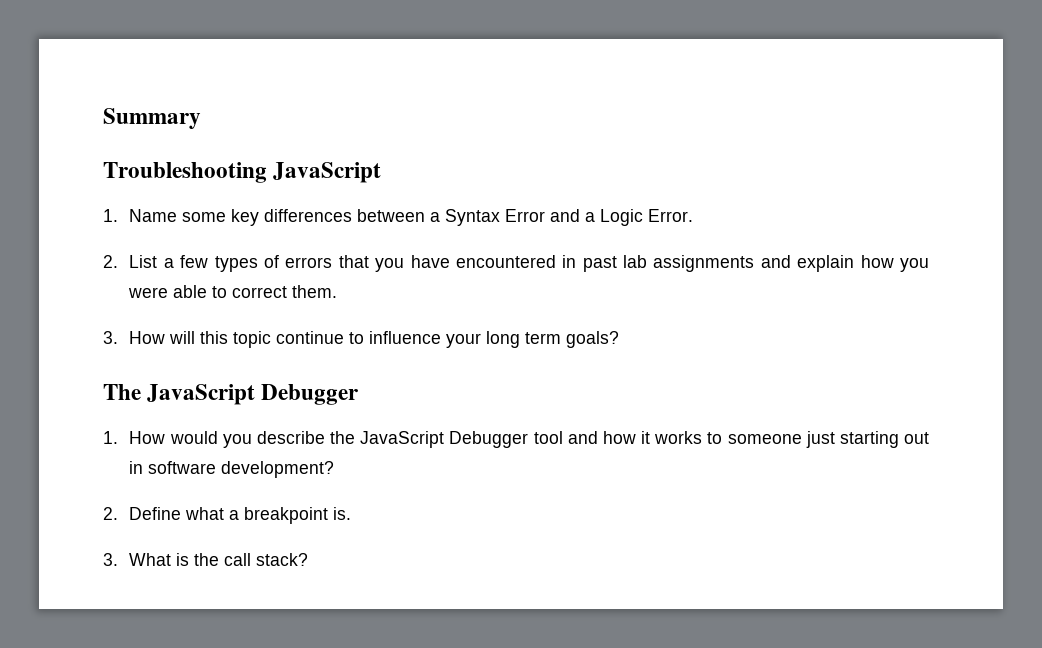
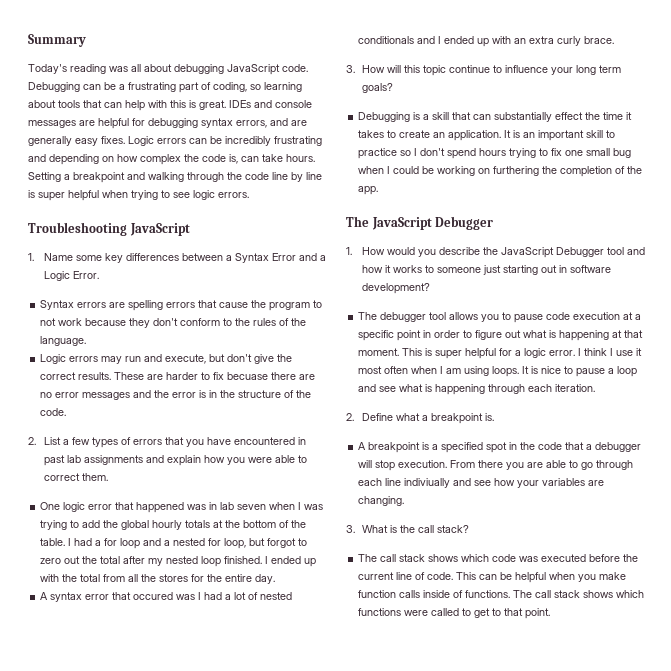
+ Today's reading was all about debugging JavaScript code. Debugging can be a frustrating part of coding, so learning about tools that can help with this is great. IDEs and console messages are helpful for debugging syntax errors, and are generally easy fixes. Logic errors can be incredibly frustrating and depending on how complex the code is, can take hours. Setting a breakpoint and walking through the code line by line is super helpful when trying to see logic errors.
+ Syntax errors are spelling errors that cause the program to not work because they don't conform to the rules of the language.
+ Logic errors may run and execute, but don't give the correct results. These are harder to fix becuase there are no error messages and the error is in the structure of the code.
+ One logic error that happened was in lab seven when I was trying to add the global hourly totals at the bottom of the table. I had a for loop and a nested for loop, but forgot to zero out the total after my nested loop finished. I ended up with the total from all the stores for the entire day.
+ A syntax error that occured was I had a lot of nested conditionals and I ended up with an extra curly brace.
+ Debugging is a skill that can substantially effect the time it takes to create an application. It is an important skill to practice so I don't spend hours trying to fix one small bug when I could be working on furthering the completion of the app.
+ The debugger tool allows you to pause code execution at a specific point in order to figure out what is happening at that moment. This is super helpful for a logic error. I think I use it most often when I am using loops. It is nice to pause a loop and see what is happening through each iteration.
+ A breakpoint is a specified spot in the code that a debugger will stop execution. From there you are able to go through each line indiviually and see how your variables are changing.
+ The call stack shows which code was executed before the current line of code. This can be helpful when you make function calls inside of functions. The call stack shows which functions were called to get to that point.

